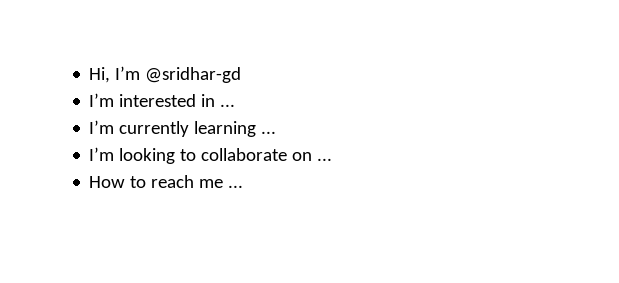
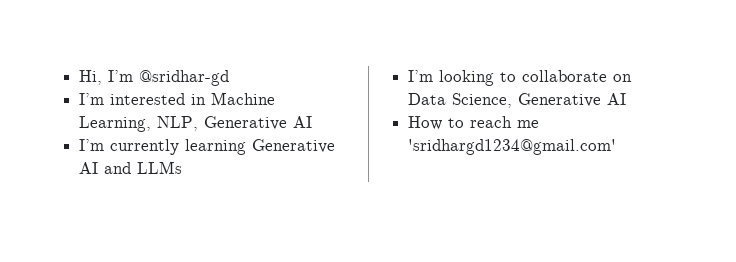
- I’m interested in ...
+ I’m interested in Machine Learning, NLP, Generative AI
- I’m currently learning ...
+ I’m currently learning Generative AI and LLMs
- I’m looking to collaborate on ...
+ I’m looking to collaborate on Data Science, Generative AI
- How to reach me ...
+ How to reach me 'sridhargd1234@gmail.com'

